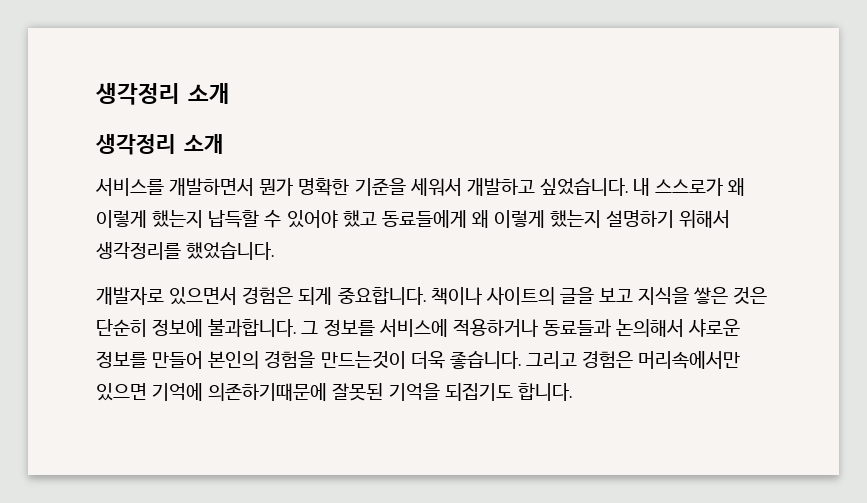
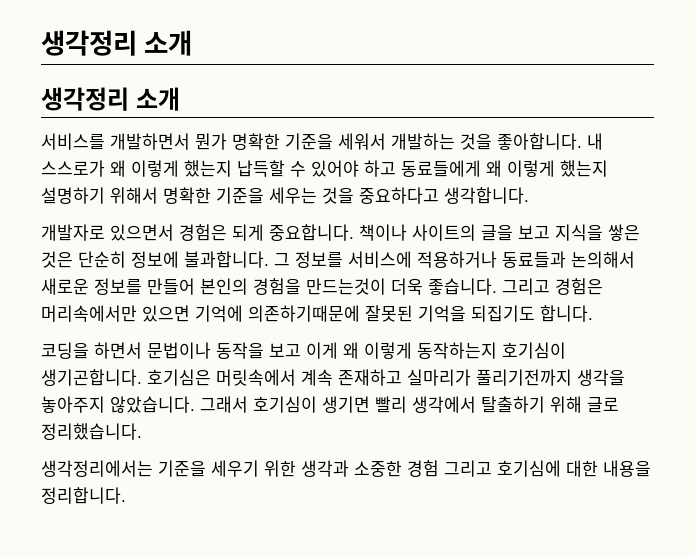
- 서비스를 개발하면서 뭔가 명확한 기준을 세워서 개발하고 싶었습니다.
+ 서비스를 개발하면서 뭔가 명확한 기준을 세워서 개발하는 것을 좋아합니다.
- 내 스스로가 왜 이렇게 했는지 납득할 수 있어야 했고 동료들에게 왜 이렇게 했는지 설명하기 위해서 생각정리를 했었습니다.
+ 내 스스로가 왜 이렇게 했는지 납득할 수 있어야 하고 동료들에게 왜 이렇게 했는지 설명하기 위해서 명확한 기준을 세우는 것을 중요하다고 생각합니다.
- 그 정보를 서비스에 적용하거나 동료들과 논의해서 샤로운 정보를 만들어 본인의 경험을 만드는것이 더욱 좋습니다.
+ 그 정보를 서비스에 적용하거나 동료들과 논의해서 새로운 정보를 만들어 본인의 경험을 만드는것이 더욱 좋습니다.
+ 코딩을 하면서 문법이나 동작을 보고 이게 왜 이렇게 동작하는지 호기심이 생기곤합니다. 호기심은 머릿속에서 계속 존재하고 실마리가 풀리기전까지 생각을 놓아주지 않았습니다. 그래서 호기심이 생기면 빨리 생각에서 탈출하기 위해 글로 정리했습니다.
+ 생각정리에서는 기준을 세우기 위한 생각과 소중한 경험 그리고 호기심에 대한 내용을 정리합니다.

